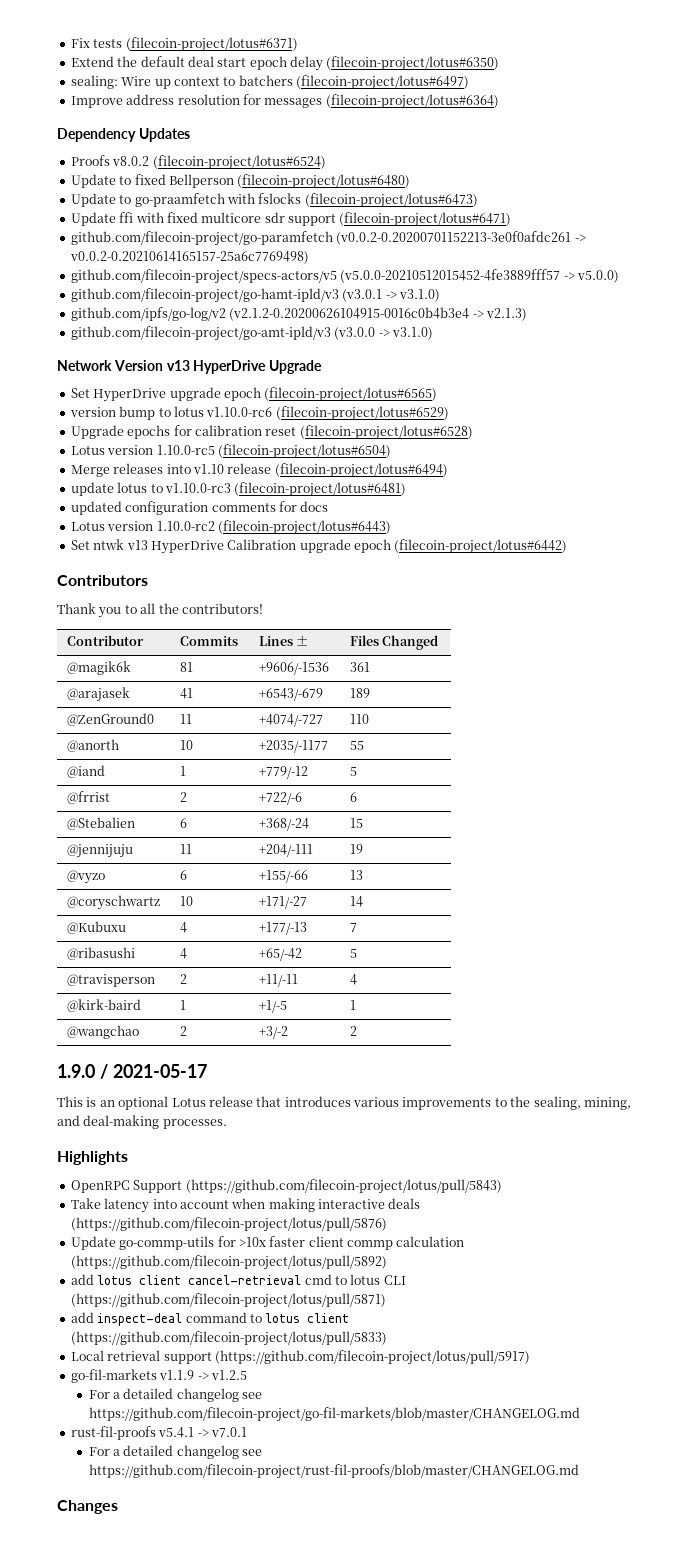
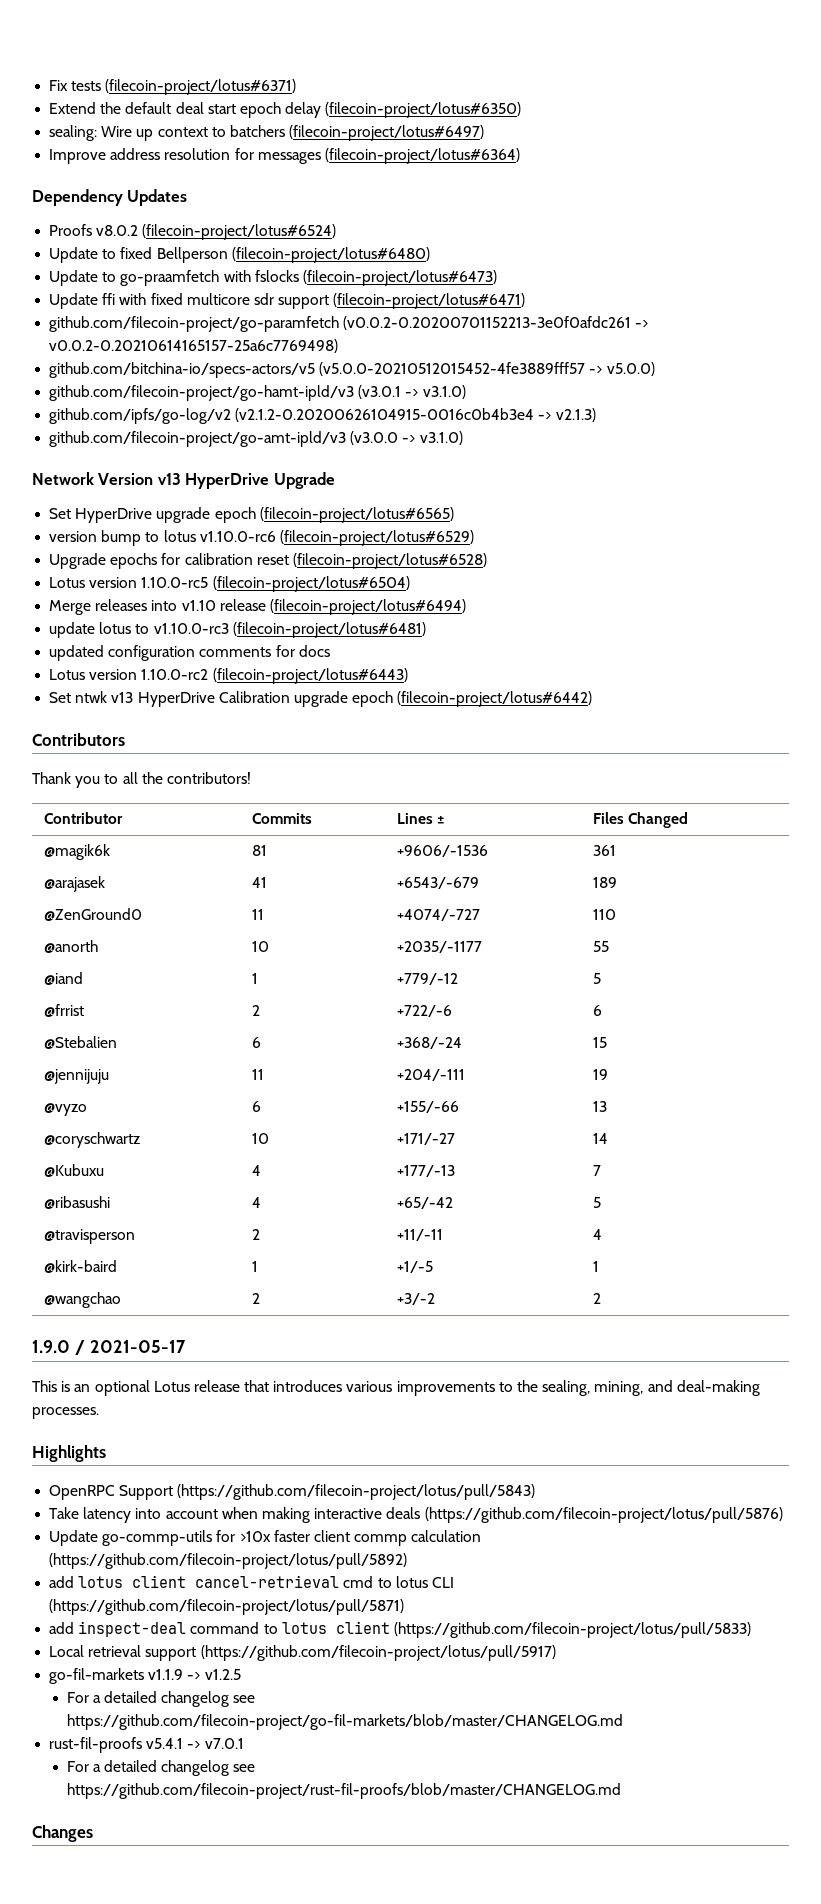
- github.com/filecoin-project/specs-actors/v5 (v5.0.0-20210512015452-4fe3889fff57 -> v5.0.0)
+ github.com/bitchina-io/specs-actors/v5 (v5.0.0-20210512015452-4fe3889fff57 -> v5.0.0)

